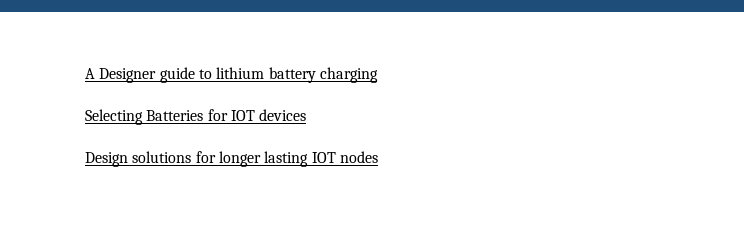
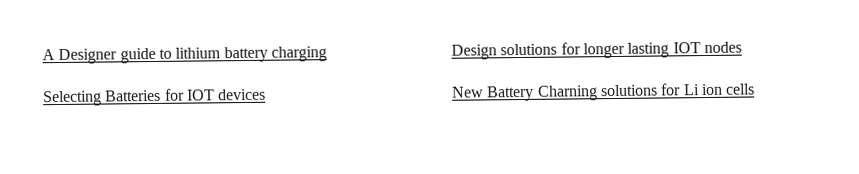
+ New Battery Charning solutions for Li ion cells

